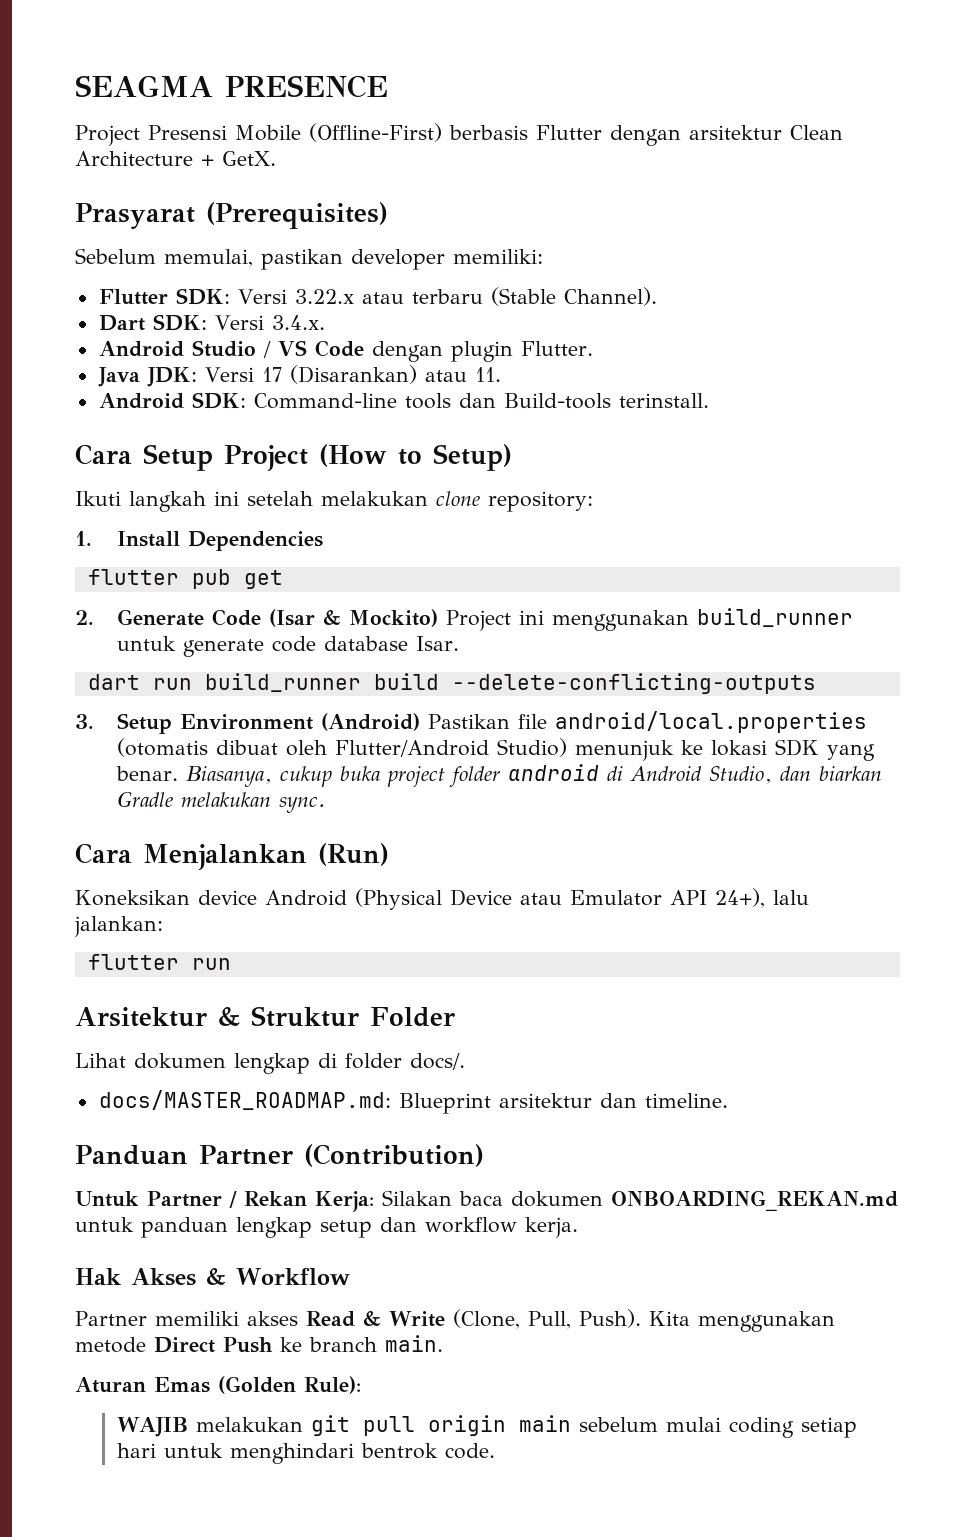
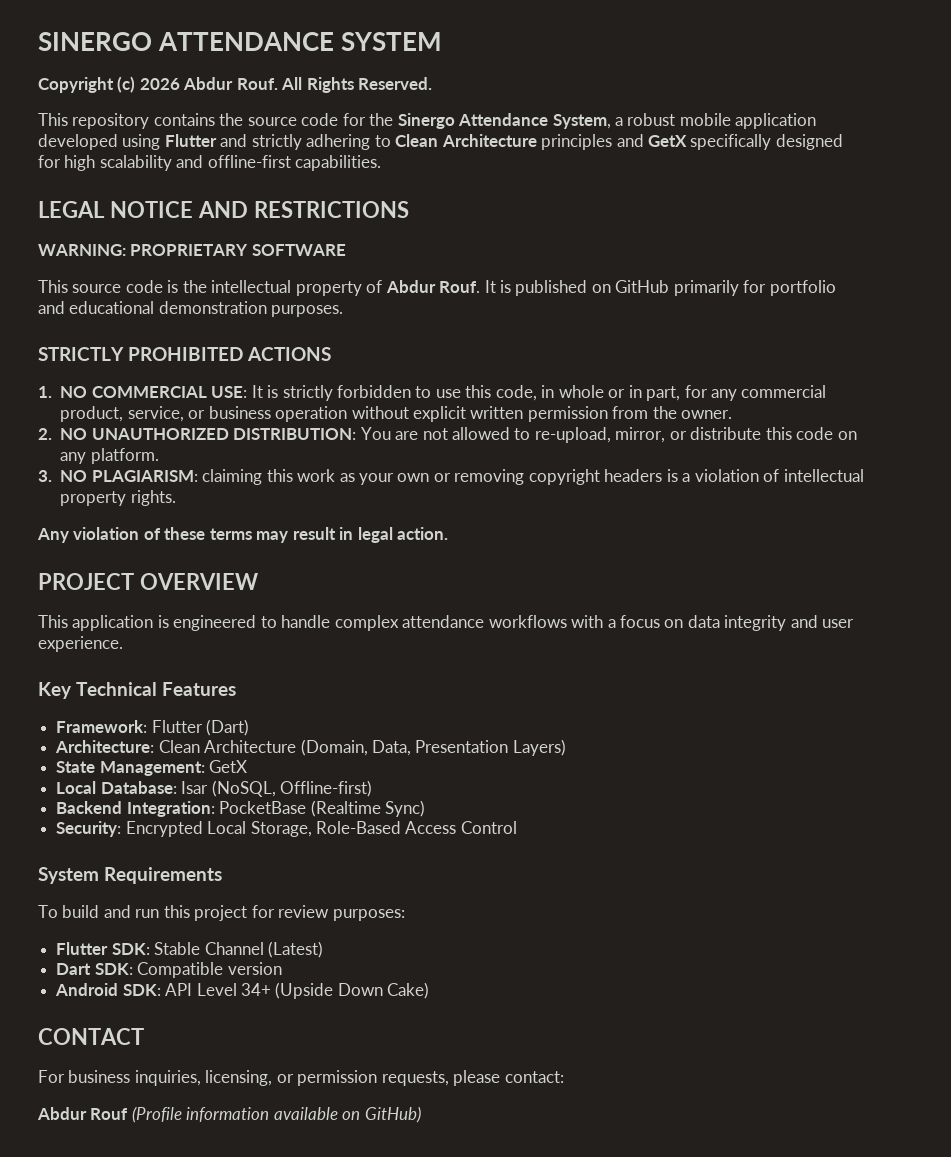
- SEAGMA PRESENCE
- Project Presensi Mobile (Offline-First) berbasis Flutter dengan arsitektur Clean Architecture + GetX.
- Prasyarat (Prerequisites)
- Sebelum memulai, pastikan developer memiliki:
- Flutter SDK: Versi 3.22.x atau terbaru (Stable Channel).
- Dart SDK: Versi 3.4.x.
- Android Studio / VS Code dengan plugin Flutter.
- Java JDK: Versi 17 (Disarankan) atau 11.
- Android SDK: Command-line tools dan Build-tools terinstall.
- Cara Setup Project (How to Setup)
- Ikuti langkah ini setelah melakukan clone repository:
- 1. Install Dependencies
- flutter pub get
- 2. Generate Code (Isar & Mockito) Project ini menggunakan build_runner untuk generate code database Isar.
- dart run build_runner build --delete-conflicting-outputs
- 3. Setup Environment (Android) Pastikan file android/local.properties (otomatis dibuat oleh Flutter/Android Studio) menunjuk ke lokasi SDK yang benar. Biasanya, cukup buka project folder android di Android Studio, dan biarkan Gradle melakukan sync.
- Cara Menjalankan (Run)
- Koneksikan device Android (Physical Device atau Emulator API 24+), lalu jalankan:
- flutter run
- Arsitektur & Struktur Folder
- Lihat dokumen lengkap di folder docs/.
- docs/MASTER_ROADMAP.md: Blueprint arsitektur dan timeline.
- Panduan Partner (Contribution)
- Untuk Partner / Rekan Kerja: Silakan baca dokumen ONBOARDING_REKAN.md untuk panduan lengkap setup dan workflow kerja.
- Hak Akses & Workflow
- Partner memiliki akses Read & Write (Clone, Pull, Push). Kita menggunakan metode Direct Push ke branch main.
- Aturan Emas (Golden Rule):
- WAJIB melakukan git pull origin main sebelum mulai coding setiap hari untuk menghindari bentrok code.
+ SINERGO ATTENDANCE SYSTEM
+ Copyright (c) 2026 Abdur Rouf. All Rights Reserved.
+ This repository contains the source code for the Sinergo Attendance System, a robust mobile application developed using Flutter and strictly adhering to Clean Architecture principles and GetX specifically designed for high scalability and offline-first capabilities.
+ LEGAL NOTICE AND RESTRICTIONS
+ WARNING: PROPRIETARY SOFTWARE
+ This source code is the intellectual property of Abdur Rouf. It is published on GitHub primarily for portfolio and educational demonstration purposes.
+ STRICTLY PROHIBITED ACTIONS
+ 1. NO COMMERCIAL USE: It is strictly forbidden to use this code, in whole or in part, for any commercial product, service, or business operation without explicit written permission from the owner.
+ 2. NO UNAUTHORIZED DISTRIBUTION: You are not allowed to re-upload, mirror, or distribute this code on any platform.
+ 3. NO PLAGIARISM: claiming this work as your own or removing copyright headers is a violation of intellectual property rights.
+ Any violation of these terms may result in legal action.
+ PROJECT OVERVIEW
+ This application is engineered to handle complex attendance workflows with a focus on data integrity and user experience.
+ Key Technical Features
+ Framework: Flutter (Dart)
+ Architecture: Clean Architecture (Domain, Data, Presentation Layers)
+ State Management: GetX
+ Local Database: Isar (NoSQL, Offline-first)
+ Backend Integration: PocketBase (Realtime Sync)
+ Security: Encrypted Local Storage, Role-Based Access Control
+ System Requirements
+ To build and run this project for review purposes:
+ Flutter SDK: Stable Channel (Latest)
+ Dart SDK: Compatible version
+ Android SDK: API Level 34+ (Upside Down Cake)
+ CONTACT
+ For business inquiries, licensing, or permission requests, please contact:
+ Abdur Rouf (Profile information available on GitHub)

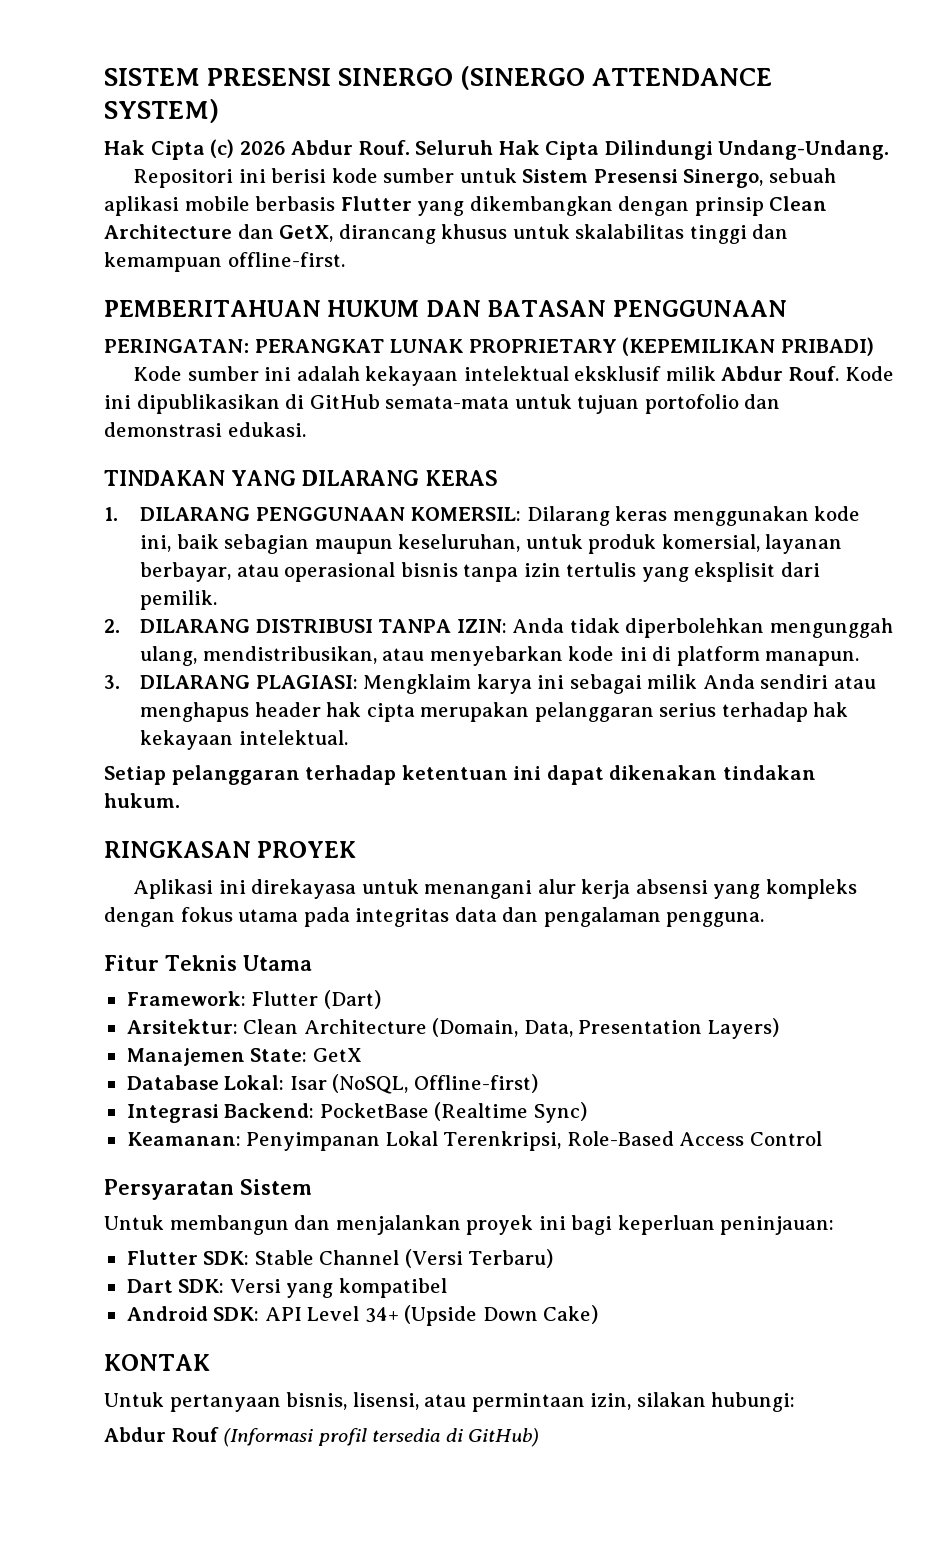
- SINERGO ATTENDANCE SYSTEM
- Copyright (c) 2026 Abdur Rouf. All Rights Reserved.
- This repository contains the source code for the Sinergo Attendance System, a robust mobile application developed using Flutter and strictly adhering to Clean Architecture principles and GetX specifically designed for high scalability and offline-first capabilities.
- LEGAL NOTICE AND RESTRICTIONS
- WARNING: PROPRIETARY SOFTWARE
- This source code is the intellectual property of Abdur Rouf. It is published on GitHub primarily for portfolio and educational demonstration purposes.
- STRICTLY PROHIBITED ACTIONS
- 1. NO COMMERCIAL USE: It is strictly forbidden to use this code, in whole or in part, for any commercial product, service, or business operation without explicit written permission from the owner.
- 2. NO UNAUTHORIZED DISTRIBUTION: You are not allowed to re-upload, mirror, or distribute this code on any platform.
- 3. NO PLAGIARISM: claiming this work as your own or removing copyright headers is a violation of intellectual property rights.
- Any violation of these terms may result in legal action.
- PROJECT OVERVIEW
- This application is engineered to handle complex attendance workflows with a focus on data integrity and user experience.
- Key Technical Features
+ SISTEM PRESENSI SINERGO (SINERGO ATTENDANCE SYSTEM)
+ Hak Cipta (c) 2026 Abdur Rouf. Seluruh Hak Cipta Dilindungi Undang-Undang.
+ Repositori ini berisi kode sumber untuk Sistem Presensi Sinergo, sebuah aplikasi mobile berbasis Flutter yang dikembangkan dengan prinsip Clean Architecture dan GetX, dirancang khusus untuk skalabilitas tinggi dan kemampuan offline-first.
+ PEMBERITAHUAN HUKUM DAN BATASAN PENGGUNAAN
+ PERINGATAN: PERANGKAT LUNAK PROPRIETARY (KEPEMILIKAN PRIBADI)
+ Kode sumber ini adalah kekayaan intelektual eksklusif milik Abdur Rouf. Kode ini dipublikasikan di GitHub semata-mata untuk tujuan portofolio dan demonstrasi edukasi.
+ TINDAKAN YANG DILARANG KERAS
+ 1. DILARANG PENGGUNAAN KOMERSIL: Dilarang keras menggunakan kode ini, baik sebagian maupun keseluruhan, untuk produk komersial, layanan berbayar, atau operasional bisnis tanpa izin tertulis yang eksplisit dari pemilik.
+ 2. DILARANG DISTRIBUSI TANPA IZIN: Anda tidak diperbolehkan mengunggah ulang, mendistribusikan, atau menyebarkan kode ini di platform manapun.
+ 3. DILARANG PLAGIASI: Mengklaim karya ini sebagai milik Anda sendiri atau menghapus header hak cipta merupakan pelanggaran serius terhadap hak kekayaan intelektual.
+ Setiap pelanggaran terhadap ketentuan ini dapat dikenakan tindakan hukum.
+ RINGKASAN PROYEK
+ Aplikasi ini direkayasa untuk menangani alur kerja absensi yang kompleks dengan fokus utama pada integritas data dan pengalaman pengguna.
+ Fitur Teknis Utama
- Architecture: Clean Architecture (Domain, Data, Presentation Layers)
+ Arsitektur: Clean Architecture (Domain, Data, Presentation Layers)
- State Management: GetX
+ Manajemen State: GetX
- Local Database: Isar (NoSQL, Offline-first)
+ Database Lokal: Isar (NoSQL, Offline-first)
- Backend Integration: PocketBase (Realtime Sync)
+ Integrasi Backend: PocketBase (Realtime Sync)
- Security: Encrypted Local Storage, Role-Based Access Control
+ Keamanan: Penyimpanan Lokal Terenkripsi, Role-Based Access Control
- System Requirements
- To build and run this project for review purposes:
+ Persyaratan Sistem
+ Untuk membangun dan menjalankan proyek ini bagi keperluan peninjauan:
- Flutter SDK: Stable Channel (Latest)
+ Flutter SDK: Stable Channel (Versi Terbaru)
- Dart SDK: Compatible version
+ Dart SDK: Versi yang kompatibel
- CONTACT
- For business inquiries, licensing, or permission requests, please contact:
- Abdur Rouf (Profile information available on GitHub)
+ KONTAK
+ Untuk pertanyaan bisnis, lisensi, atau permintaan izin, silakan hubungi:
+ Abdur Rouf (Informasi profil tersedia di GitHub)

